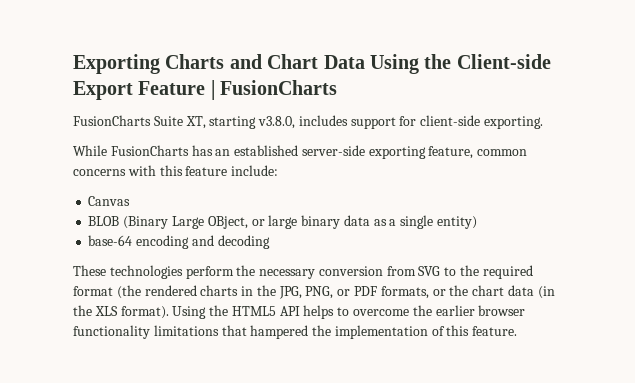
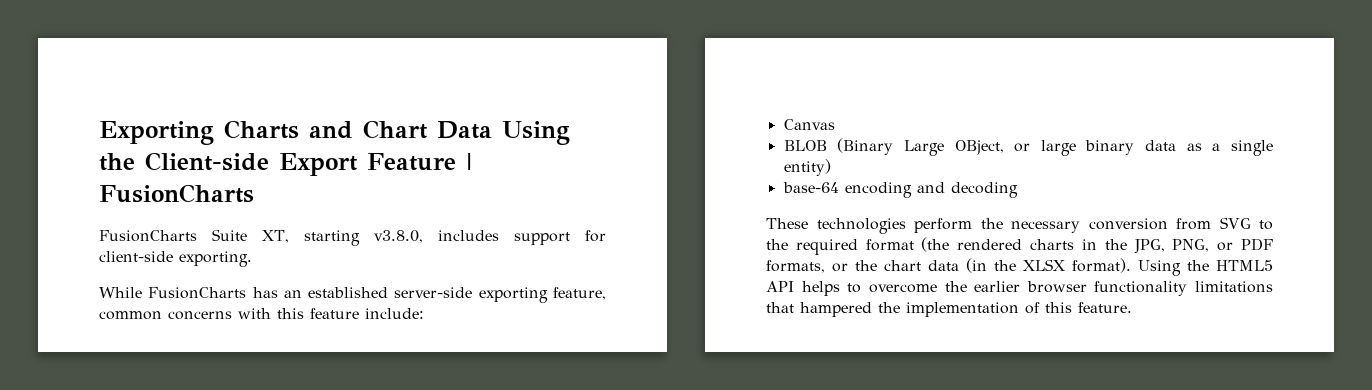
- These technologies perform the necessary conversion from SVG to the required format (the rendered charts in the JPG, PNG, or PDF formats, or the chart data (in the XLS format).
+ These technologies perform the necessary conversion from SVG to the required format (the rendered charts in the JPG, PNG, or PDF formats, or the chart data (in the XLSX format).

